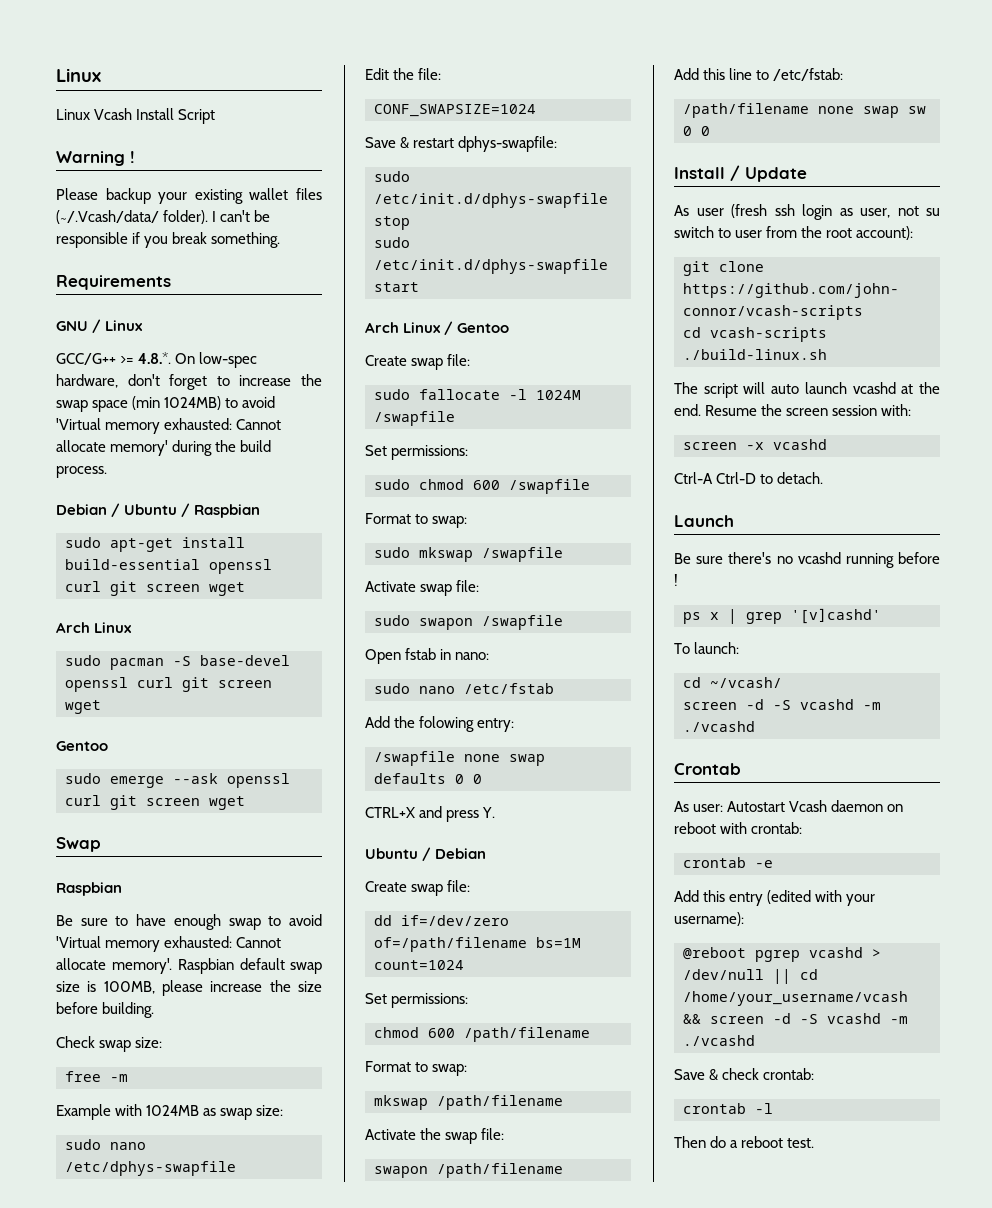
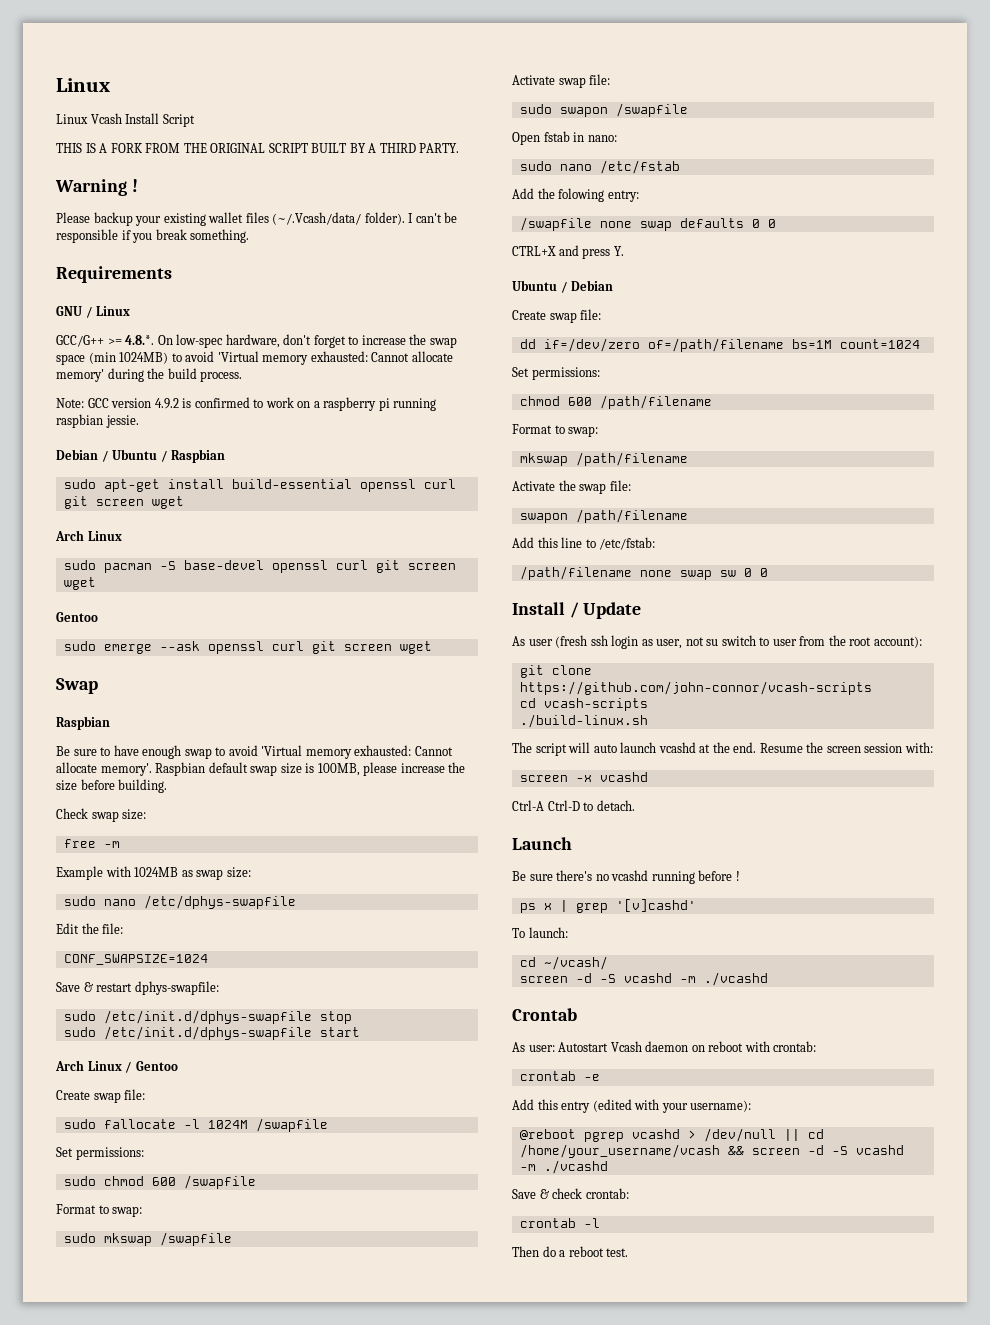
+ THIS IS A FORK FROM THE ORIGINAL SCRIPT BUILT BY A THIRD PARTY.
+ Note: GCC version 4.9.2 is confirmed to work on a raspberry pi running raspbian jessie.

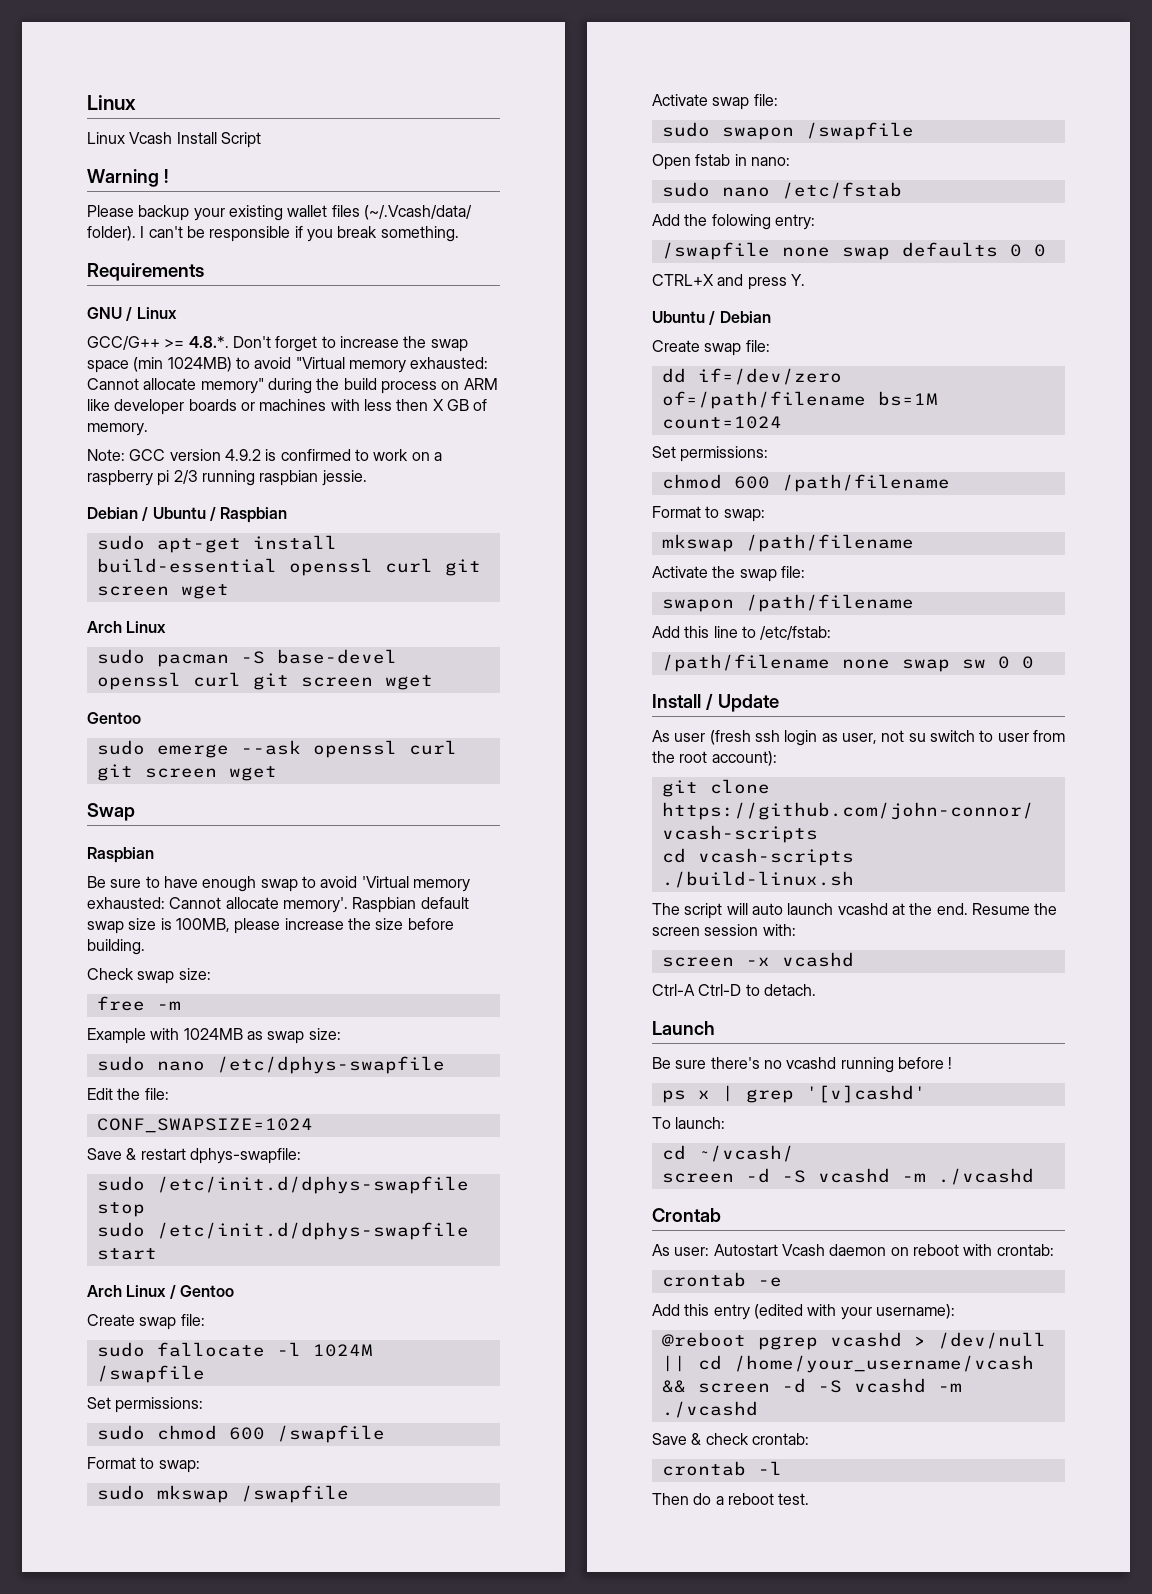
- THIS IS A FORK FROM THE ORIGINAL SCRIPT BUILT BY A THIRD PARTY.
- GCC/G++ >= 4.8.*. On low-spec hardware, don't forget to increase the swap space (min 1024MB) to avoid 'Virtual memory exhausted: Cannot allocate memory' during the build process.
+ GCC/G++ >= 4.8.*. Don't forget to increase the swap space (min 1024MB) to avoid "Virtual memory exhausted: Cannot allocate memory" during the build process on ARM like developer boards or machines with less then X GB of memory.
- Note: GCC version 4.9.2 is confirmed to work on a raspberry pi running raspbian jessie.
+ Note: GCC version 4.9.2 is confirmed to work on a raspberry pi 2/3 running raspbian jessie.

